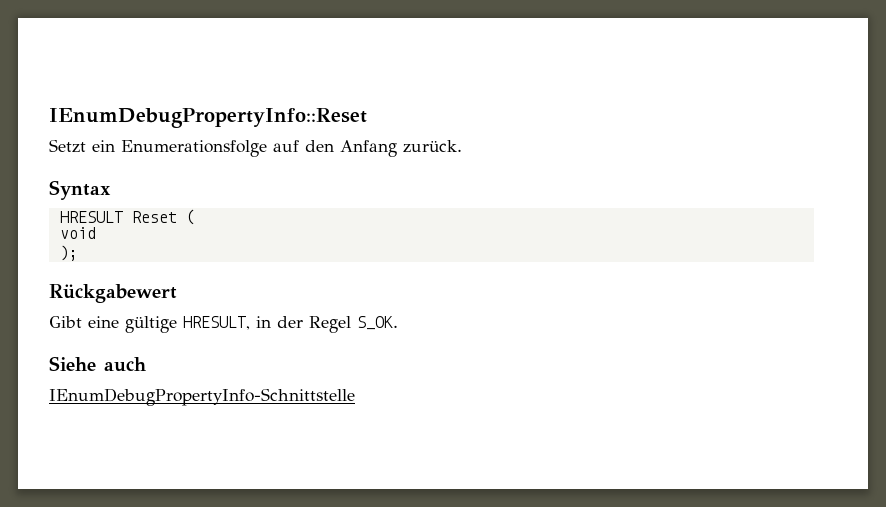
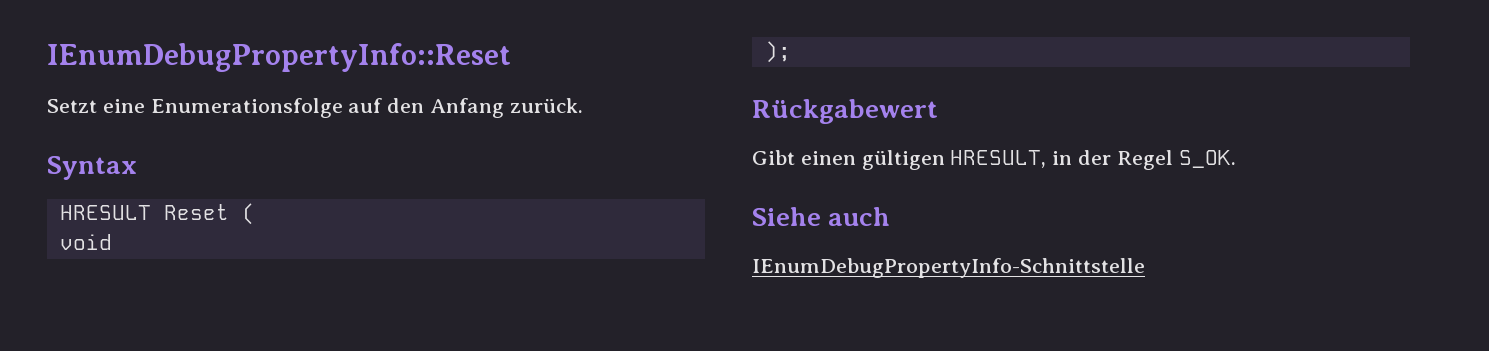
- Setzt ein Enumerationsfolge auf den Anfang zurück.
+ Setzt eine Enumerationsfolge auf den Anfang zurück.
- Gibt eine gültige HRESULT, in der Regel S_OK.
+ Gibt einen gültigen HRESULT, in der Regel S_OK.

